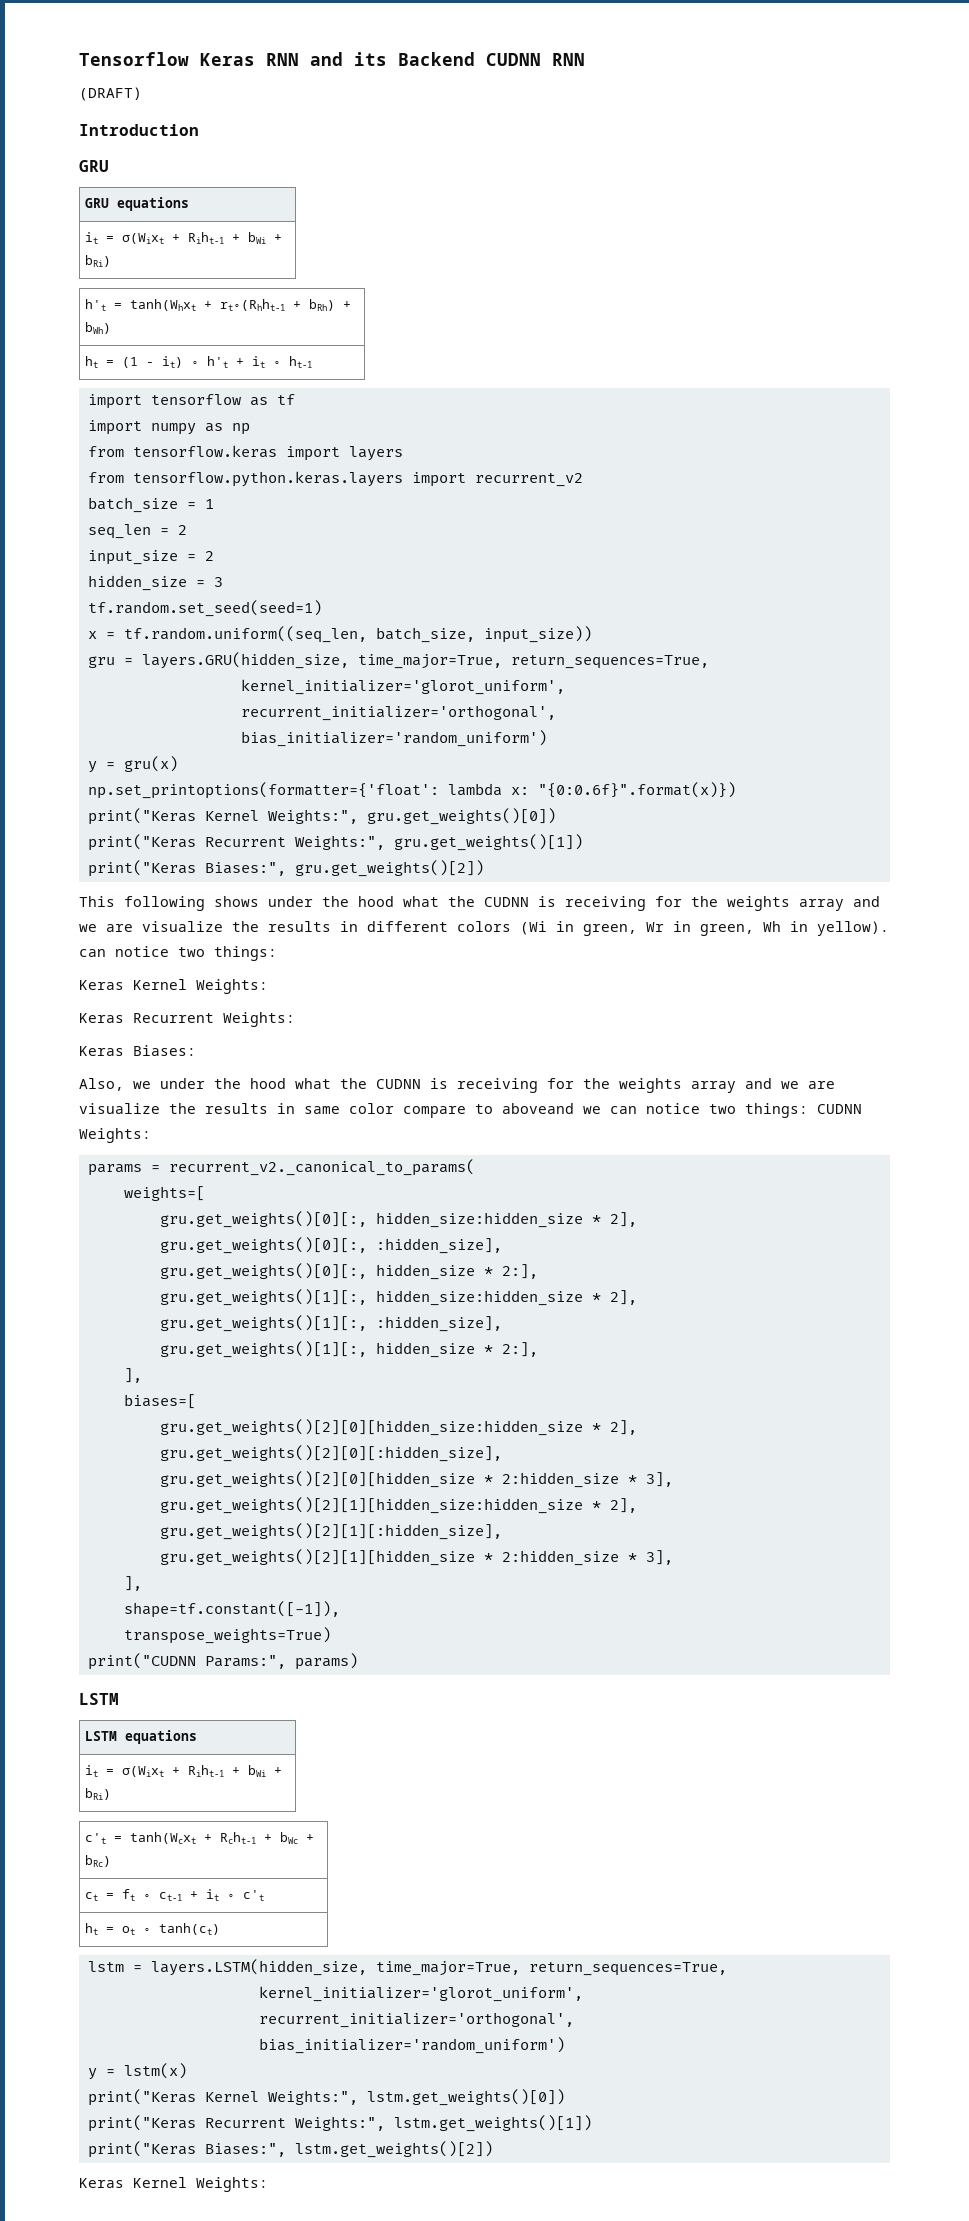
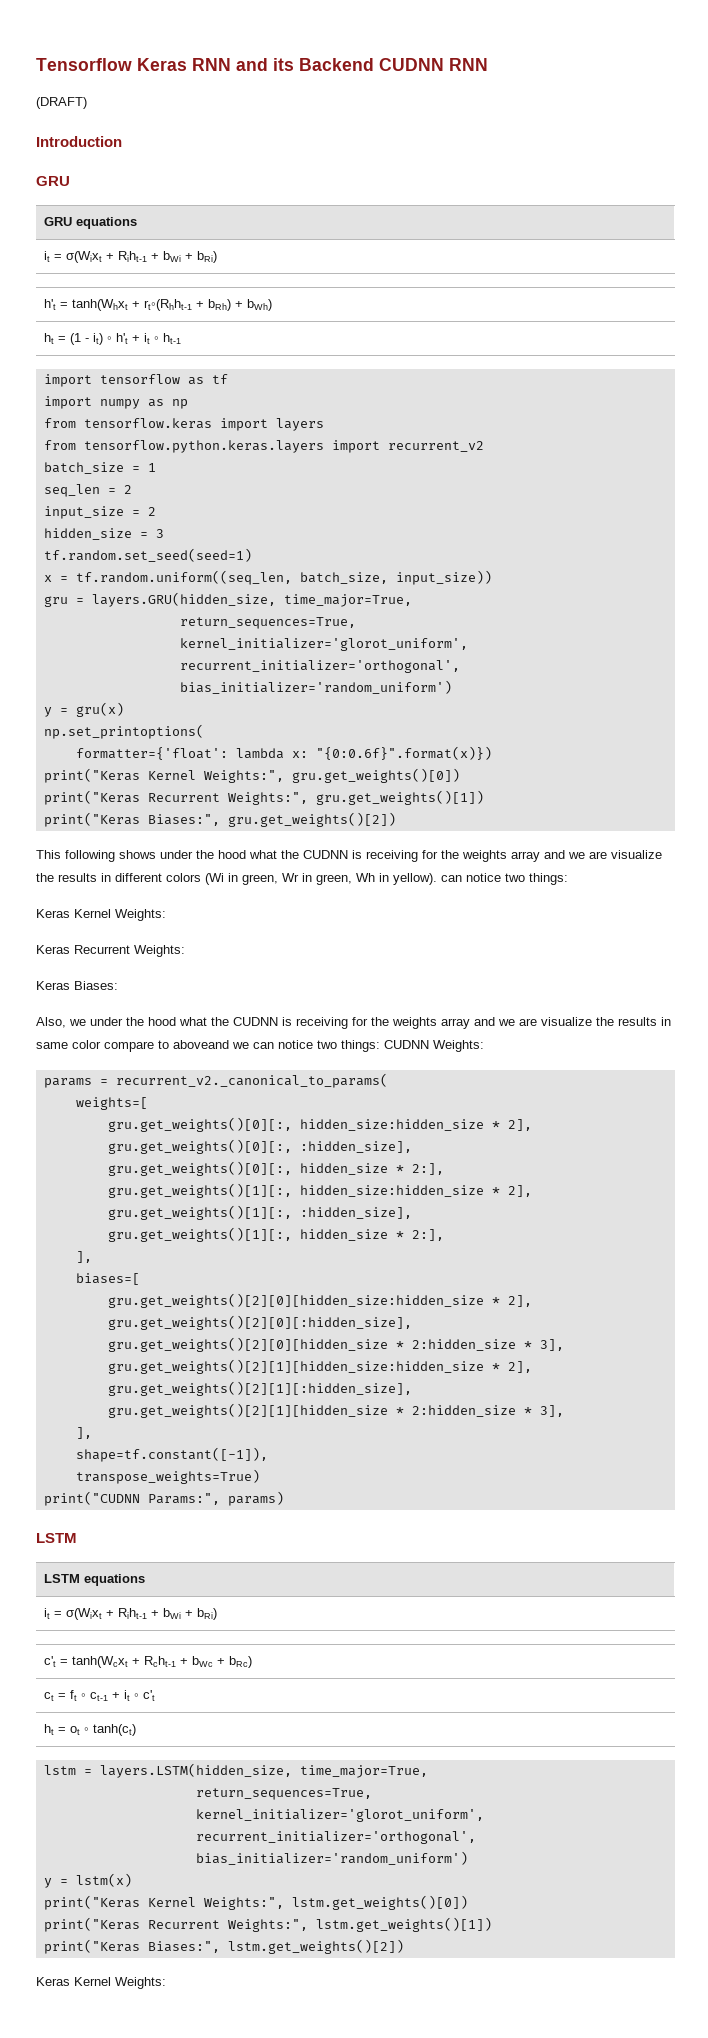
- gru = layers.GRU(hidden_size, time_major=True, return_sequences=True,
+ gru = layers.GRU(hidden_size, time_major=True,
+ return_sequences=True,
- np.set_printoptions(formatter={'float': lambda x: "{0:0.6f}".format(x)})
+ np.set_printoptions(
+ formatter={'float': lambda x: "{0:0.6f}".format(x)})
- lstm = layers.LSTM(hidden_size, time_major=True, return_sequences=True,
+ lstm = layers.LSTM(hidden_size, time_major=True,
+ return_sequences=True,

